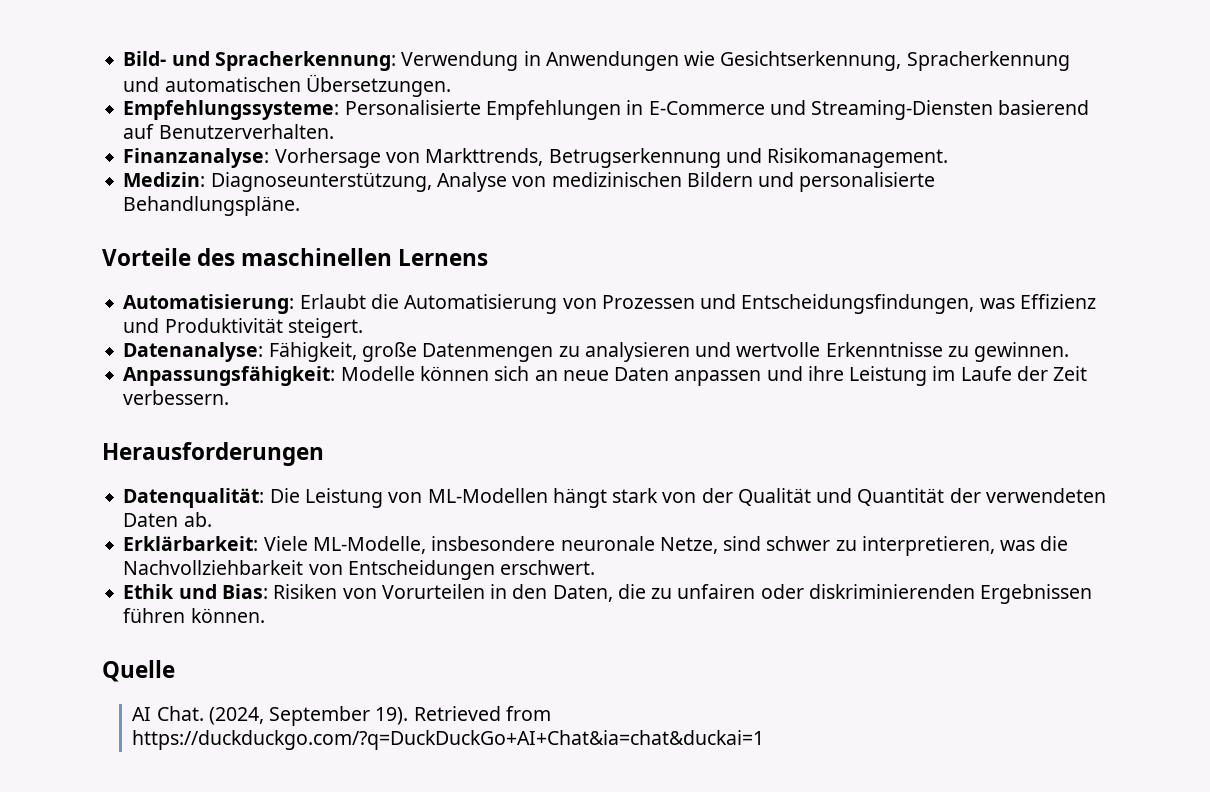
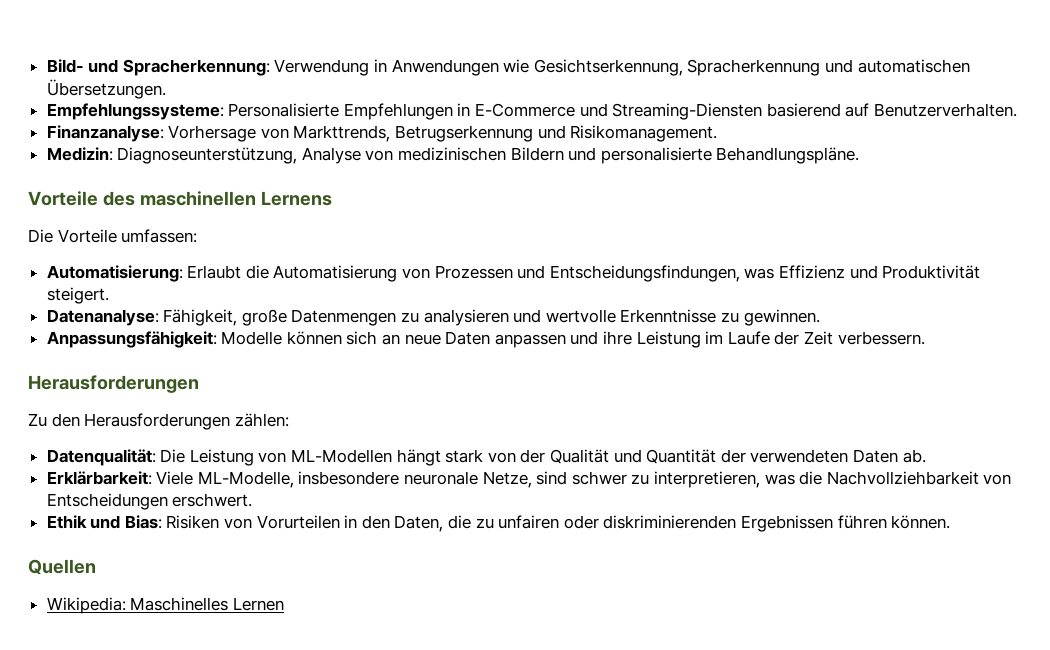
+ Die Vorteile umfassen:
+ Zu den Herausforderungen zählen:
- Quelle
- AI Chat. (2024, September 19). Retrieved from https://duckduckgo.com/?q=DuckDuckGo+AI+Chat&ia=chat&duckai=1
+ Quellen
+ Wikipedia: Maschinelles Lernen

